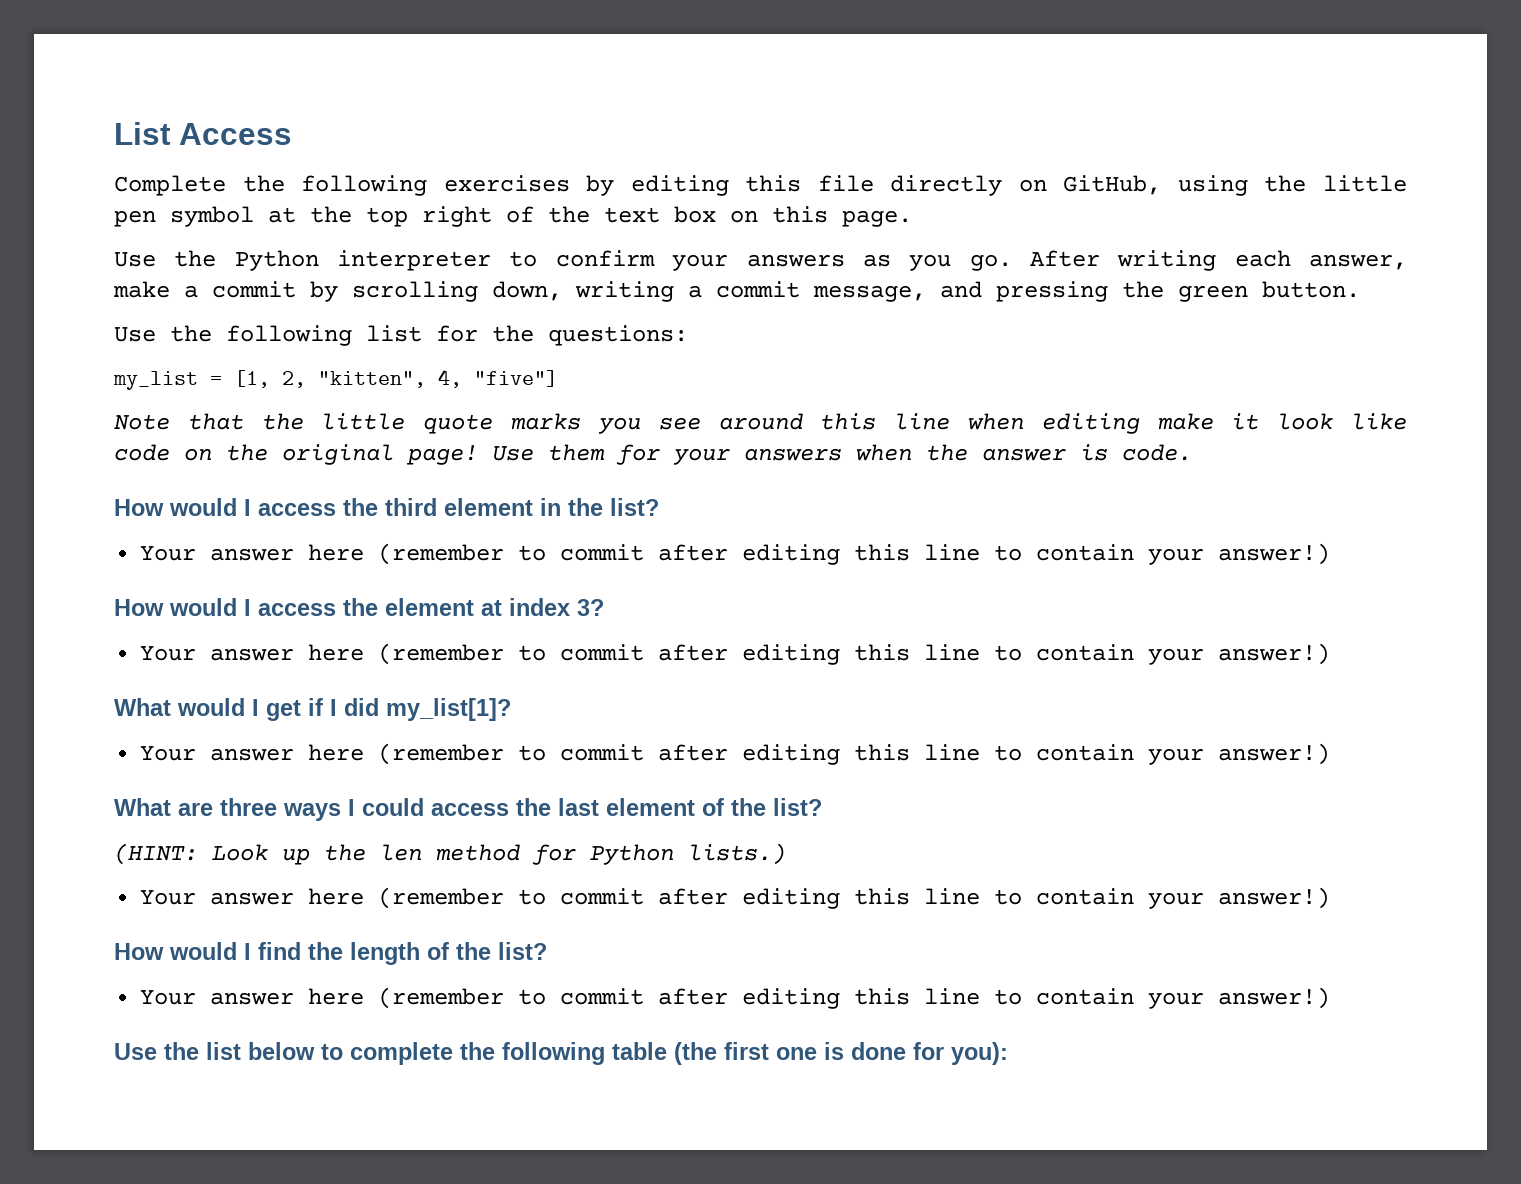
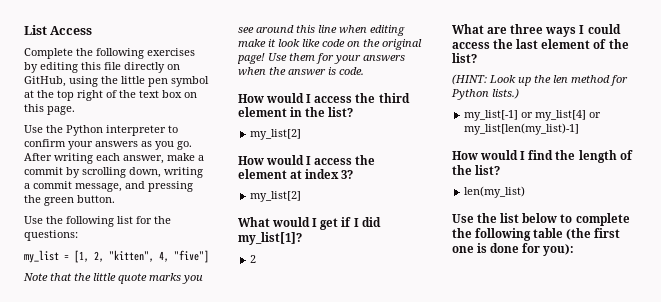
  How would I access the third element in the list?
- Your answer here (remember to commit after editing this line to contain your answer!)
+ my_list[2]
  How would I access the element at index 3?
- Your answer here (remember to commit after editing this line to contain your answer!)
+ my_list[2]
  What would I get if I did my_list[1]?
- Your answer here (remember to commit after editing this line to contain your answer!)
+ 2
  (HINT: Look up the len method for Python lists.)
- Your answer here (remember to commit after editing this line to contain your answer!)
+ my_list[-1] or my_list[4] or my_list[len(my_list)-1]
  How would I find the length of the list?
- Your answer here (remember to commit after editing this line to contain your answer!)
+ len(my_list)

